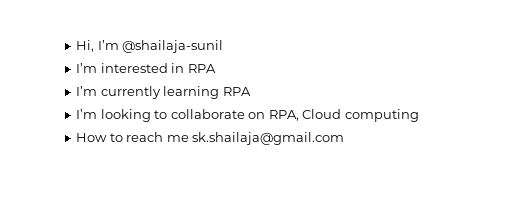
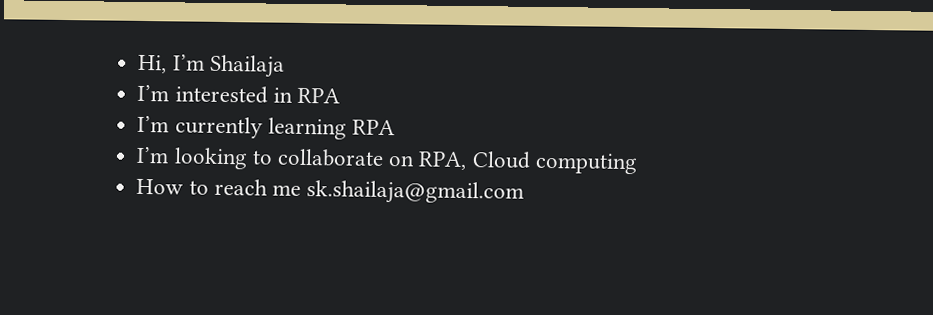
- Hi, I’m @shailaja-sunil
+ Hi, I’m Shailaja

